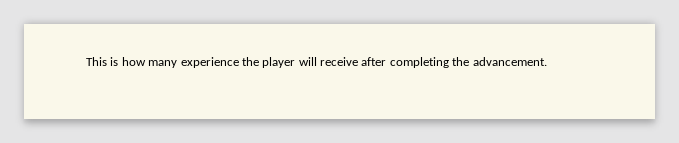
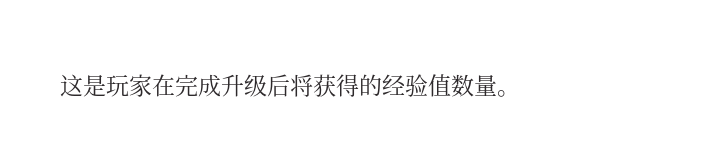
- This is how many experience the player will receive after completing the advancement.
+ 这是玩家在完成升级后将获得的经验值数量。

